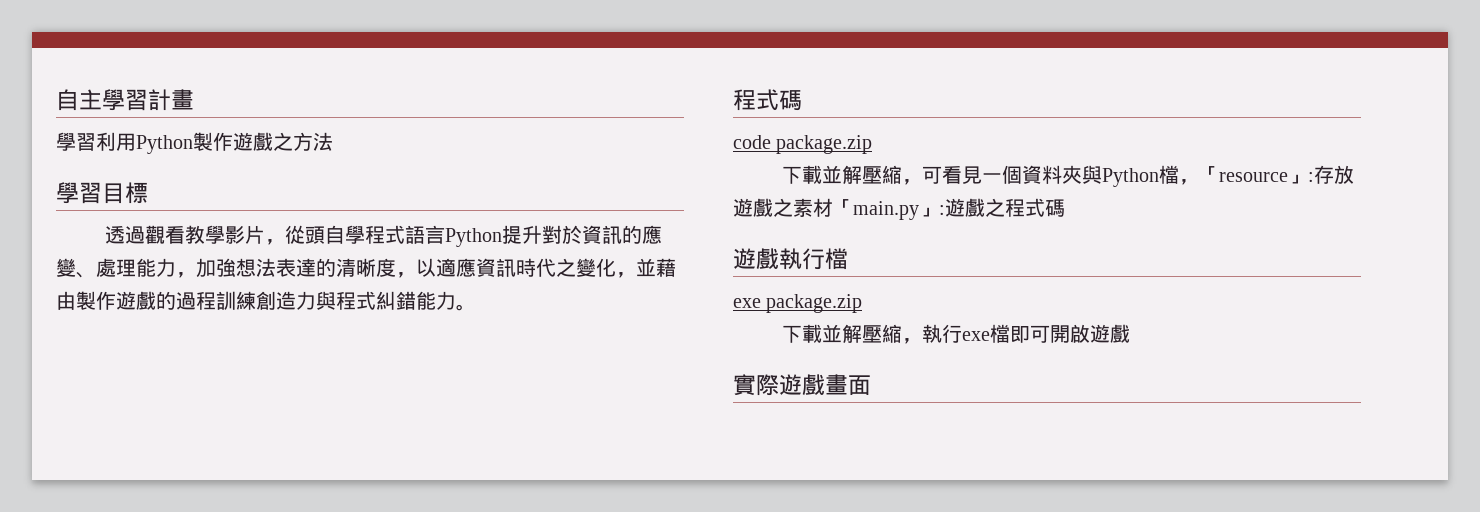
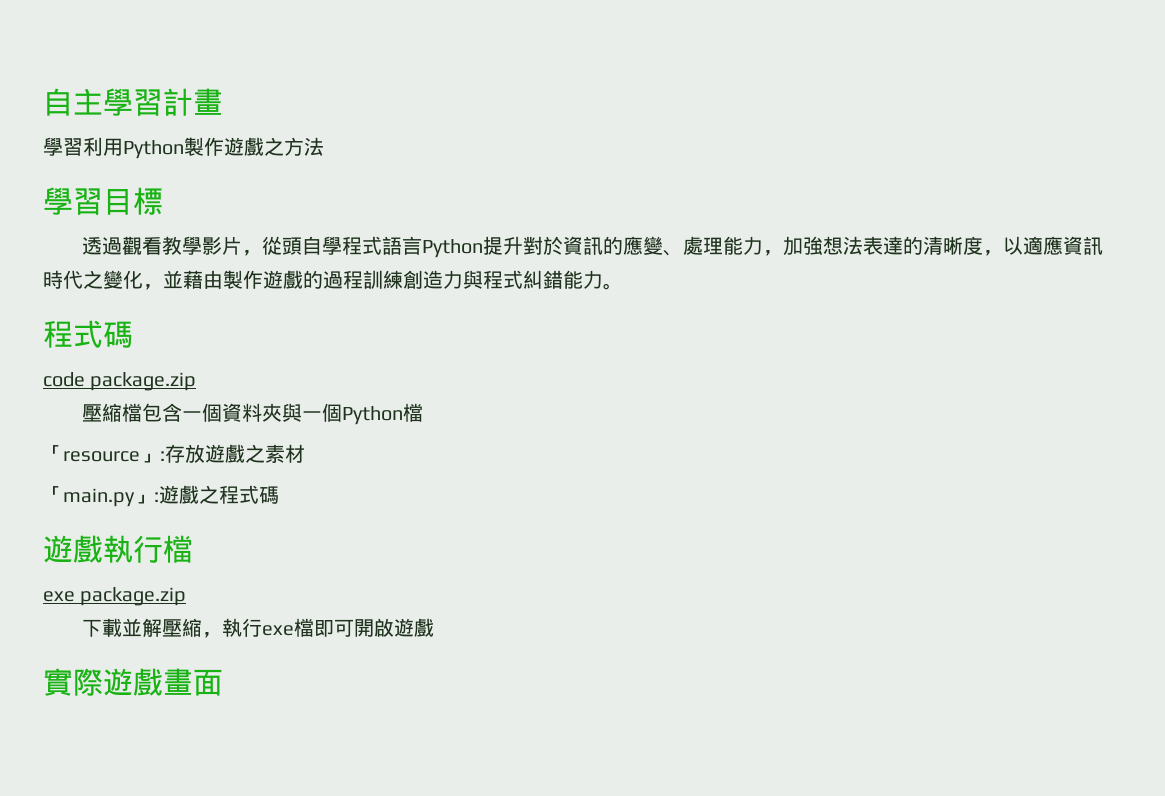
- 下載並解壓縮，可看見一個資料夾與Python檔，「resource」:存放遊戲之素材「main.py」:遊戲之程式碼
+ 壓縮檔包含一個資料夾與一個Python檔
+ 「resource」:存放遊戲之素材
+ 「main.py」:遊戲之程式碼

